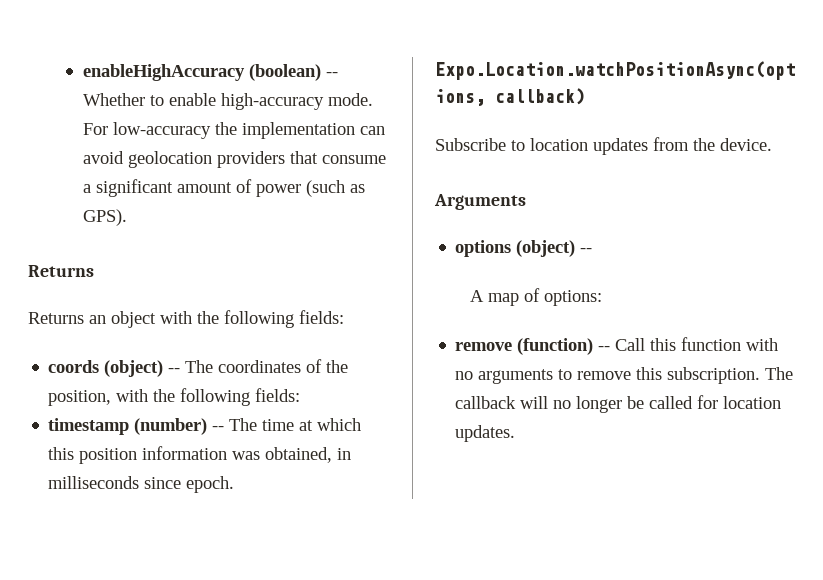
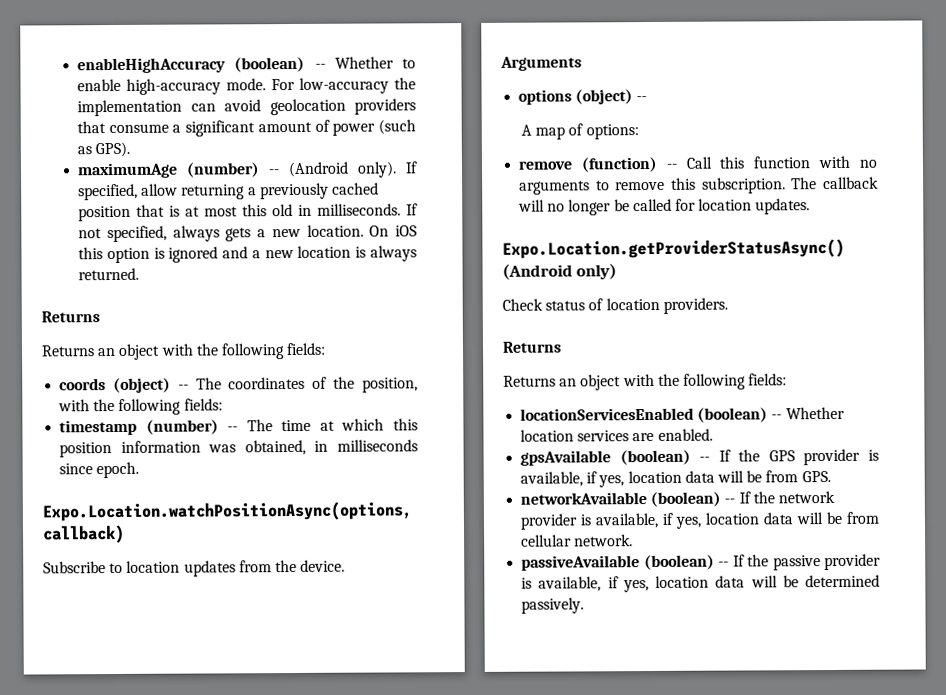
+ maximumAge (number) -- (Android only). If specified, allow returning a previously cached position that is at most this old in milliseconds. If not specified, always gets a new location. On iOS this option is ignored and a new location is always returned.
+ Expo.Location.getProviderStatusAsync() (Android only)
+ Check status of location providers.
+ Returns
+ Returns an object with the following fields:
+ locationServicesEnabled (boolean) -- Whether location services are enabled.
+ gpsAvailable (boolean) -- If the GPS provider is available, if yes, location data will be from GPS.
+ networkAvailable (boolean) -- If the network provider is available, if yes, location data will be from cellular network.
+ passiveAvailable (boolean) -- If the passive provider is available, if yes, location data will be determined passively.

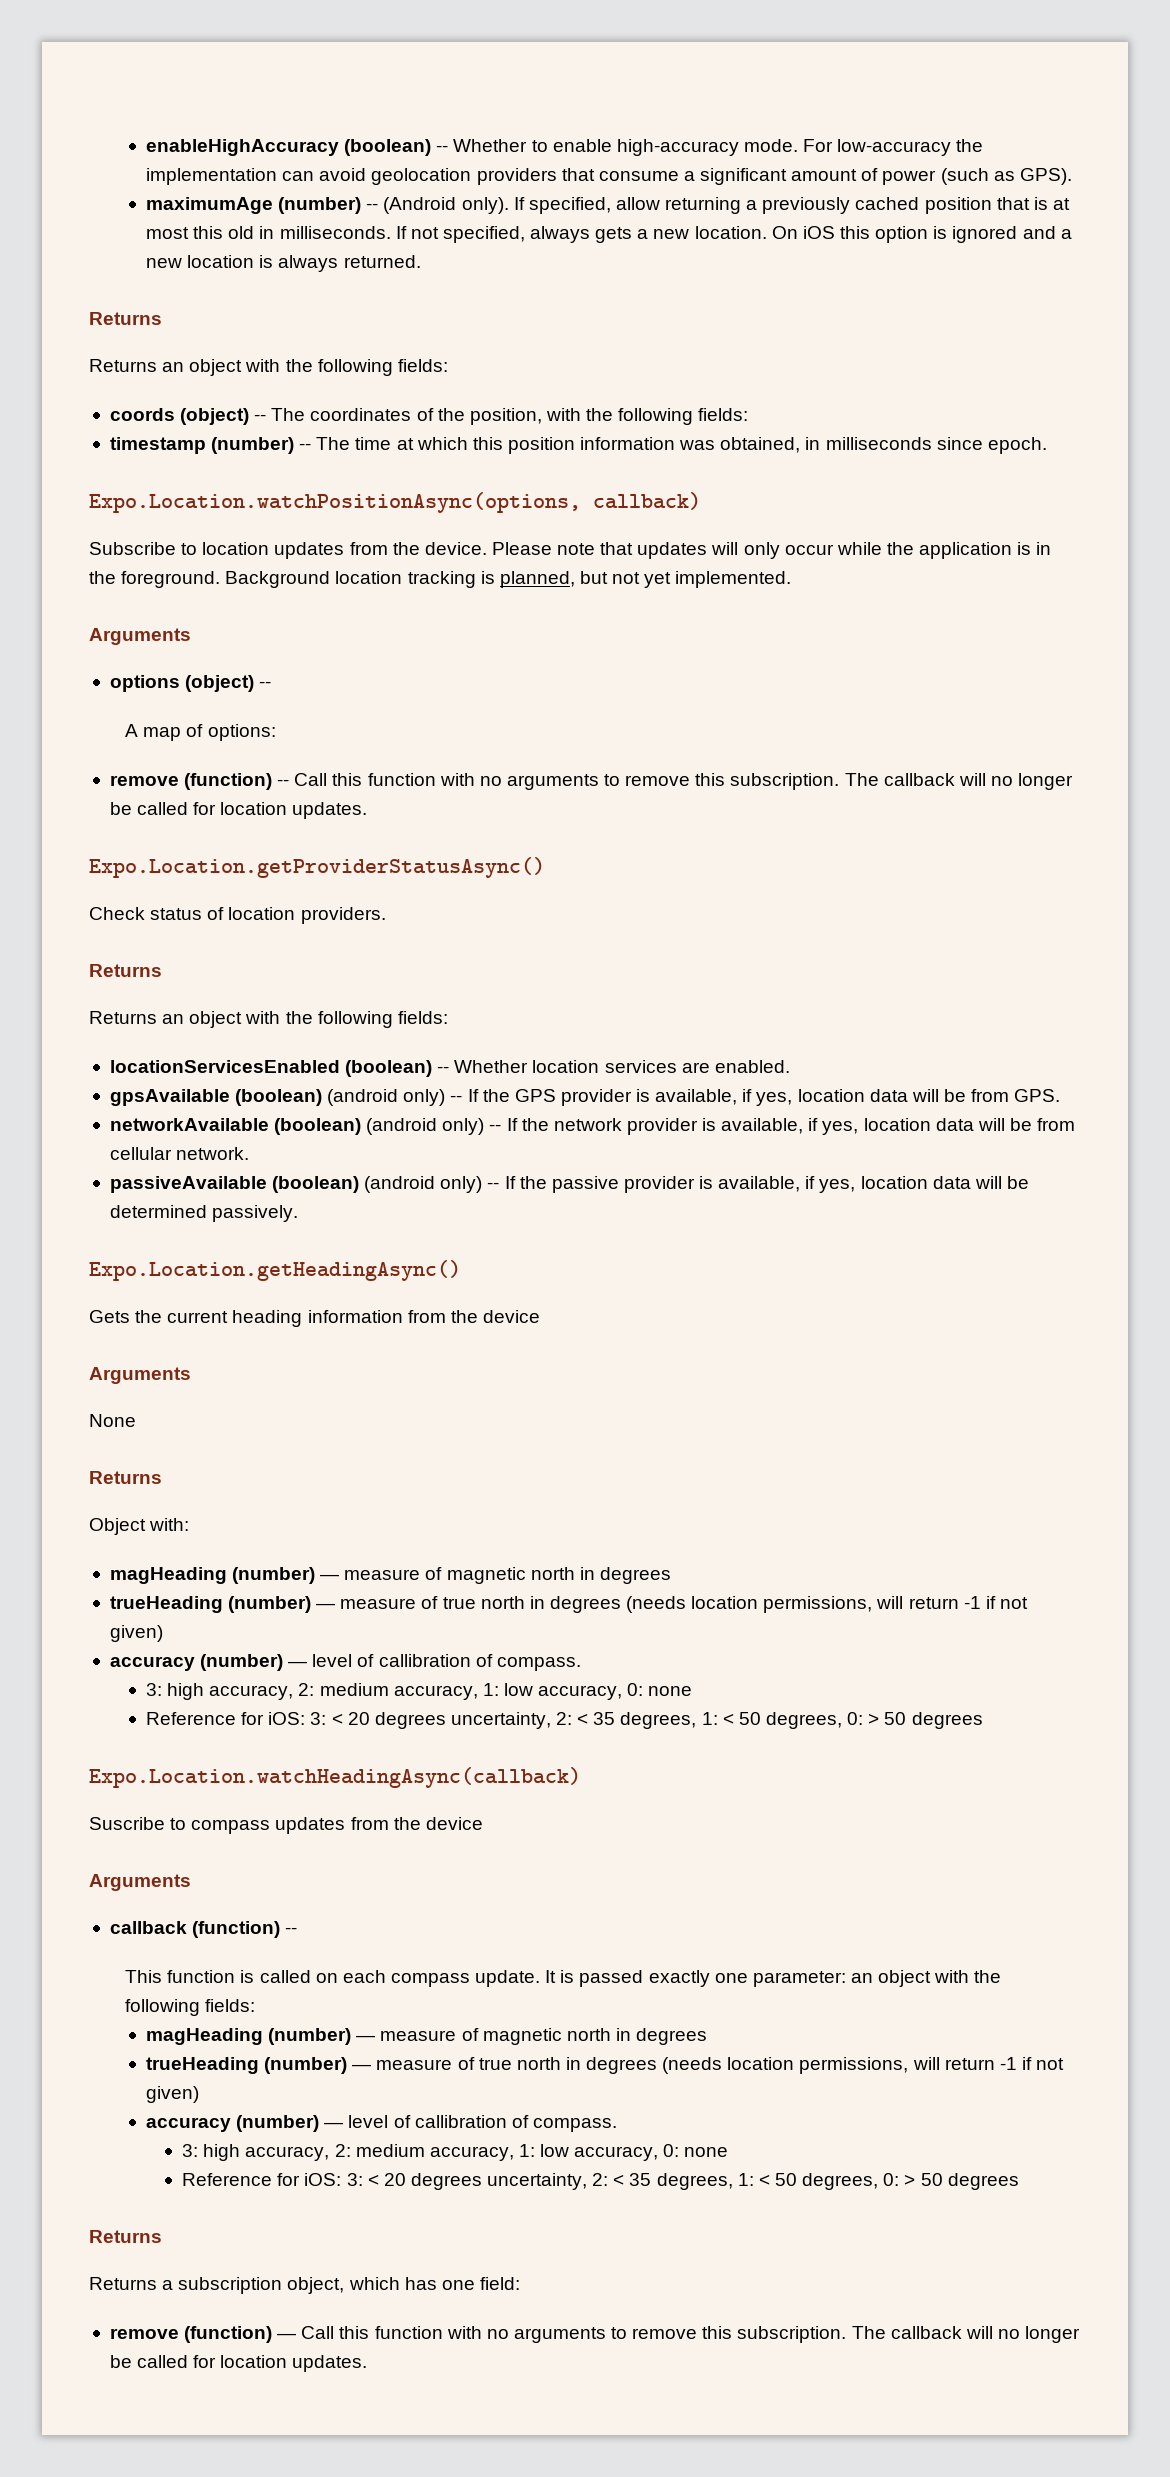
+ Please note that updates will only occur while the application is in the foreground. Background location tracking is planned, but not yet implemented.
- Expo.Location.getProviderStatusAsync() (Android only)
+ Expo.Location.getProviderStatusAsync()
- gpsAvailable (boolean) -- If the GPS provider is available, if yes, location data will be from GPS.
+ gpsAvailable (boolean) (android only) -- If the GPS provider is available, if yes, location data will be from GPS.
- networkAvailable (boolean) -- If the network provider is available, if yes, location data will be from cellular network.
+ networkAvailable (boolean) (android only) -- If the network provider is available, if yes, location data will be from cellular network.
- passiveAvailable (boolean) -- If the passive provider is available, if yes, location data will be determined passively.
+ passiveAvailable (boolean) (android only) -- If the passive provider is available, if yes, location data will be determined passively.
+ Expo.Location.getHeadingAsync()
+ Gets the current heading information from the device
+ Arguments
+ None
+ Returns
+ Object with:
+ magHeading (number) — measure of magnetic north in degrees
+ trueHeading (number) — measure of true north in degrees (needs location permissions, will return -1 if not given)
+ accuracy (number) — level of callibration of compass.
+ 3: high accuracy, 2: medium accuracy, 1: low accuracy, 0: none
+ Reference for iOS: 3: < 20 degrees uncertainty, 2: < 35 degrees, 1: < 50 degrees, 0: > 50 degrees
+ Expo.Location.watchHeadingAsync(callback)
+ Suscribe to compass updates from the device
+ Arguments
+ callback (function) --
+ This function is called on each compass update. It is passed exactly one parameter: an object with the following fields:
+ magHeading (number) — measure of magnetic north in degrees
+ trueHeading (number) — measure of true north in degrees (needs location permissions, will return -1 if not given)
+ accuracy (number) — level of callibration of compass.
+ 3: high accuracy, 2: medium accuracy, 1: low accuracy, 0: none
+ Reference for iOS: 3: < 20 degrees uncertainty, 2: < 35 degrees, 1: < 50 degrees, 0: > 50 degrees
+ Returns
+ Returns a subscription object, which has one field:
+ remove (function) — Call this function with no arguments to remove this subscription. The callback will no longer be called for location updates.

